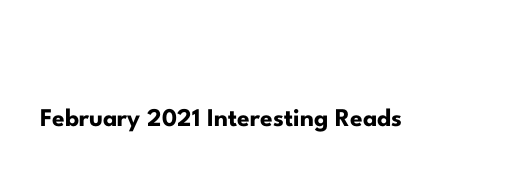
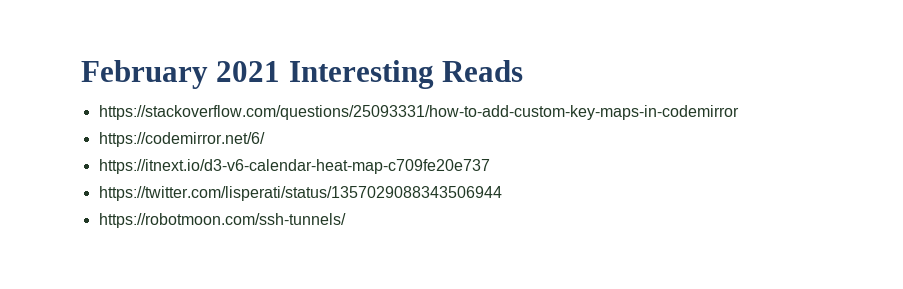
+ https://stackoverflow.com/questions/25093331/how-to-add-custom-key-maps-in-codemirror
+ https://codemirror.net/6/
+ https://itnext.io/d3-v6-calendar-heat-map-c709fe20e737
+ https://twitter.com/lisperati/status/1357029088343506944
+ https://robotmoon.com/ssh-tunnels/

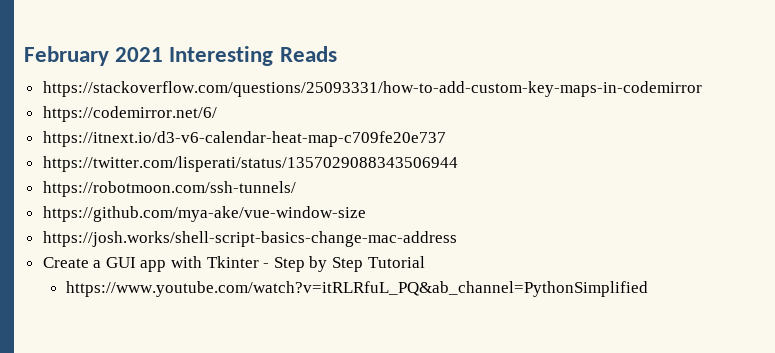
+ https://github.com/mya-ake/vue-window-size
+ https://josh.works/shell-script-basics-change-mac-address
+ Create a GUI app with Tkinter - Step by Step Tutorial
+ https://www.youtube.com/watch?v=itRLRfuL_PQ&ab_channel=PythonSimplified

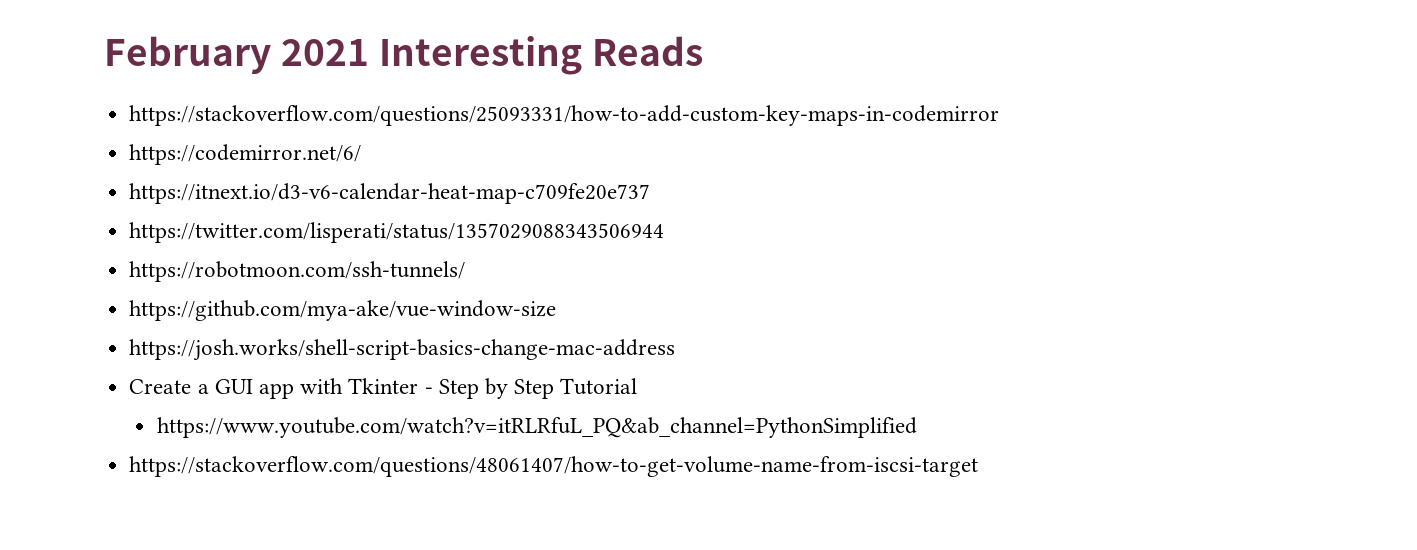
+ https://stackoverflow.com/questions/48061407/how-to-get-volume-name-from-iscsi-target

